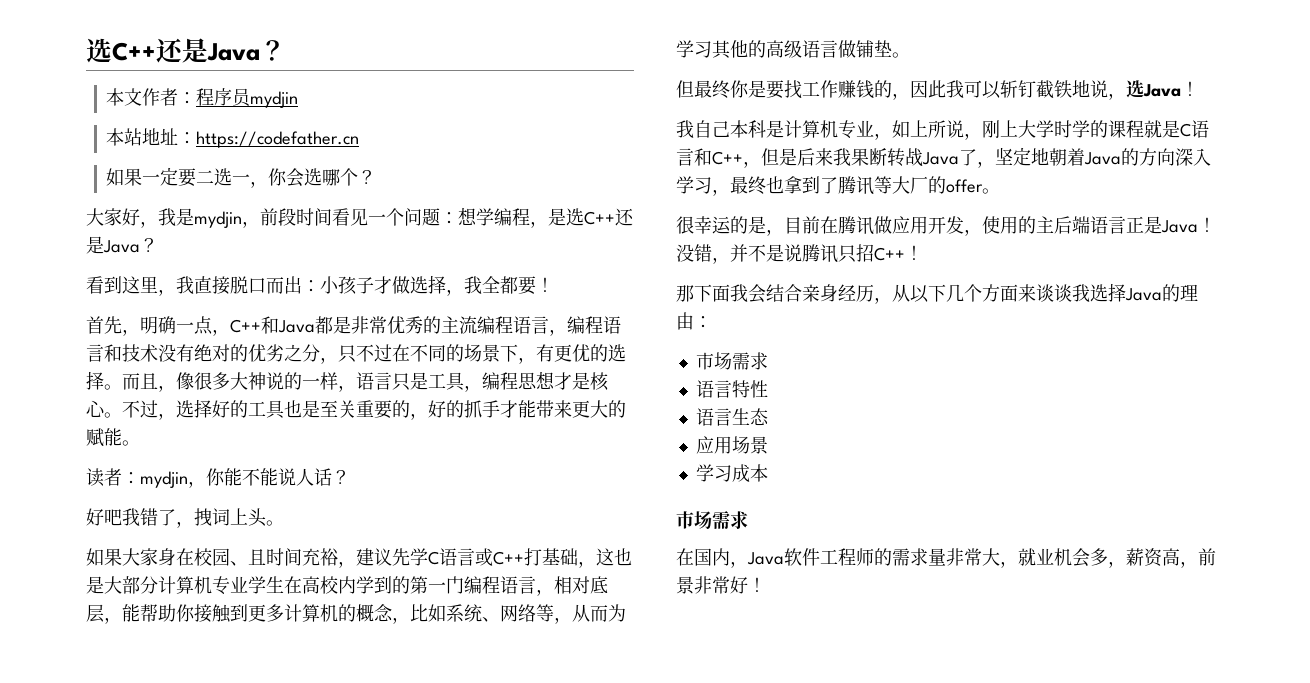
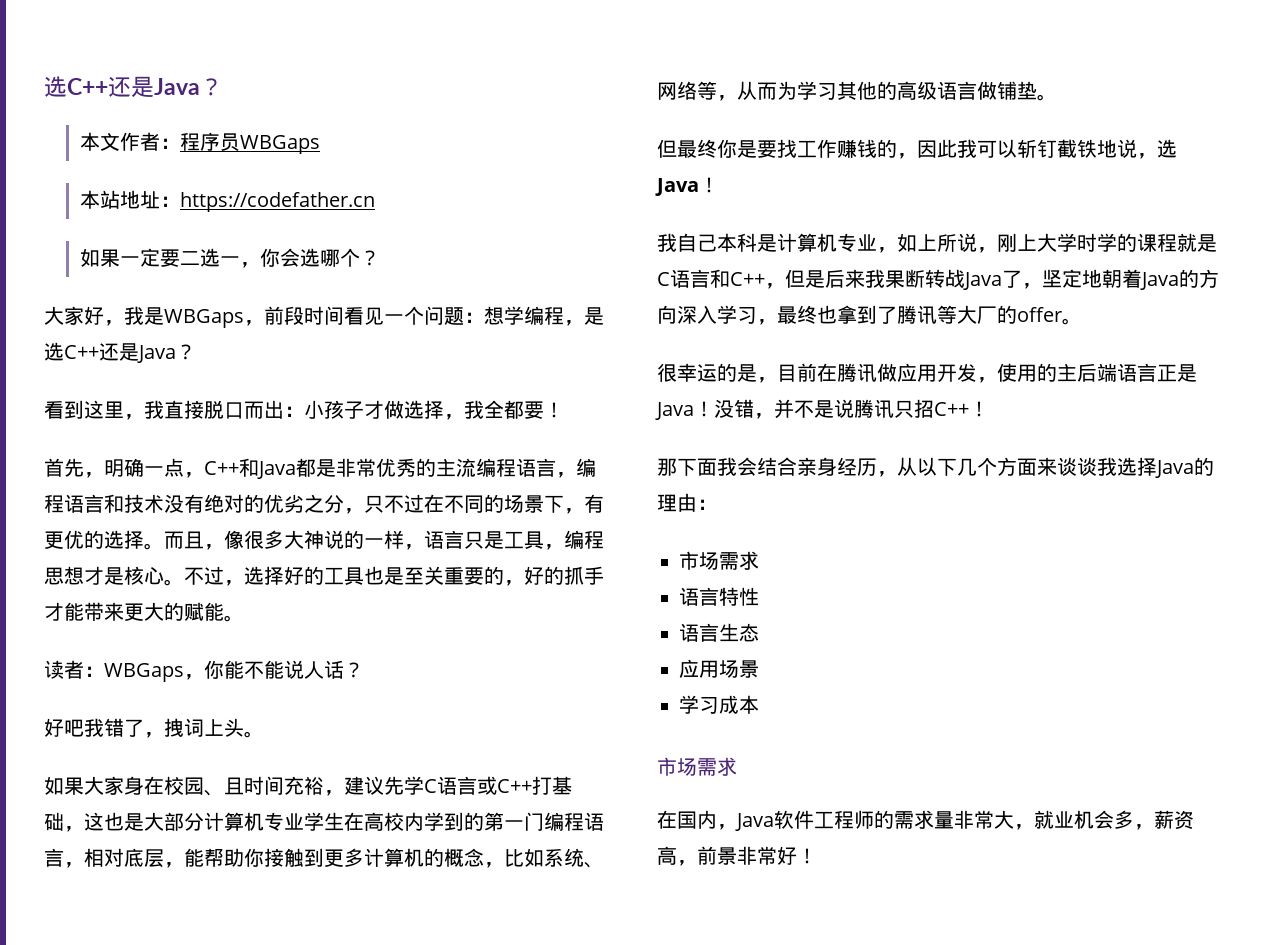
- 本文作者：程序员mydjin
+ 本文作者：程序员WBGaps
- 大家好，我是mydjin，前段时间看见一个问题：想学编程，是选C++还是Java？
+ 大家好，我是WBGaps，前段时间看见一个问题：想学编程，是选C++还是Java？
- 读者：mydjin，你能不能说人话？
+ 读者：WBGaps，你能不能说人话？

